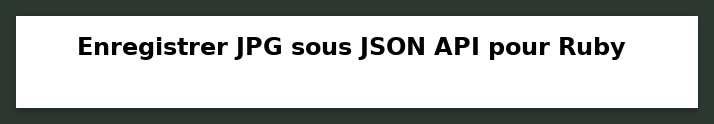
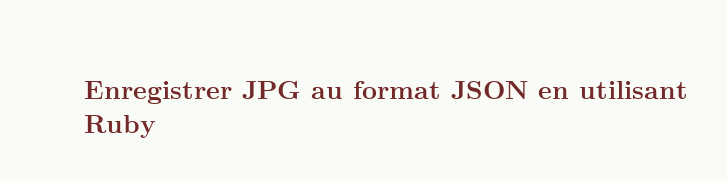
- Enregistrer JPG sous JSON API pour Ruby
+ Enregistrer JPG au format JSON en utilisant Ruby

